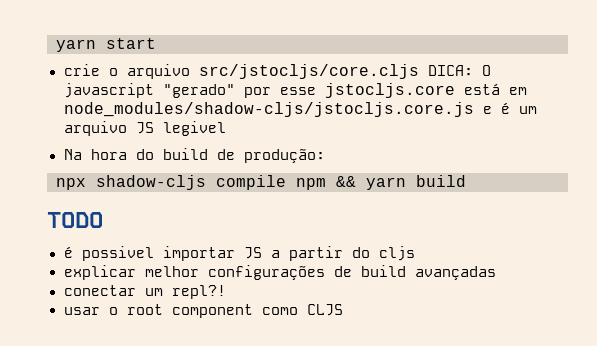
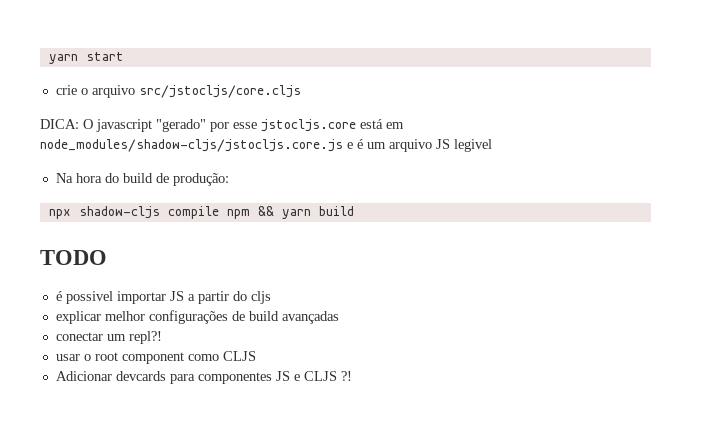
- crie o arquivo src/jstocljs/core.cljs DICA: O javascript "gerado" por esse jstocljs.core está em node_modules/shadow-cljs/jstocljs.core.js e é um arquivo JS legivel
+ crie o arquivo src/jstocljs/core.cljs
+ DICA: O javascript "gerado" por esse jstocljs.core está em node_modules/shadow-cljs/jstocljs.core.js e é um arquivo JS legivel
+ Adicionar devcards para componentes JS e CLJS ?!

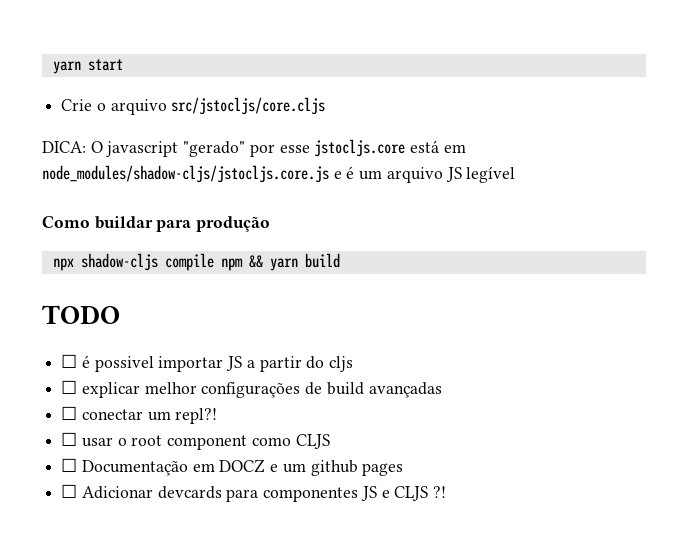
- crie o arquivo src/jstocljs/core.cljs
+ Crie o arquivo src/jstocljs/core.cljs
- DICA: O javascript "gerado" por esse jstocljs.core está em node_modules/shadow-cljs/jstocljs.core.js e é um arquivo JS legivel
- Na hora do build de produção:
+ DICA: O javascript "gerado" por esse jstocljs.core está em node_modules/shadow-cljs/jstocljs.core.js e é um arquivo JS legível
+ Como buildar para produção
- é possivel importar JS a partir do cljs
+ ☐ é possivel importar JS a partir do cljs
- explicar melhor configurações de build avançadas
+ ☐ explicar melhor configurações de build avançadas
- conectar um repl?!
+ ☐ conectar um repl?!
- usar o root component como CLJS
+ ☐ usar o root component como CLJS
- Adicionar devcards para componentes JS e CLJS ?!
+ ☐ Documentação em DOCZ e um github pages
+ ☐ Adicionar devcards para componentes JS e CLJS ?!

